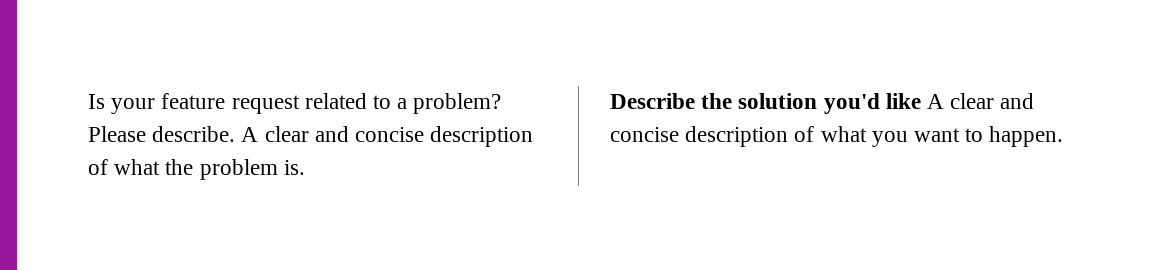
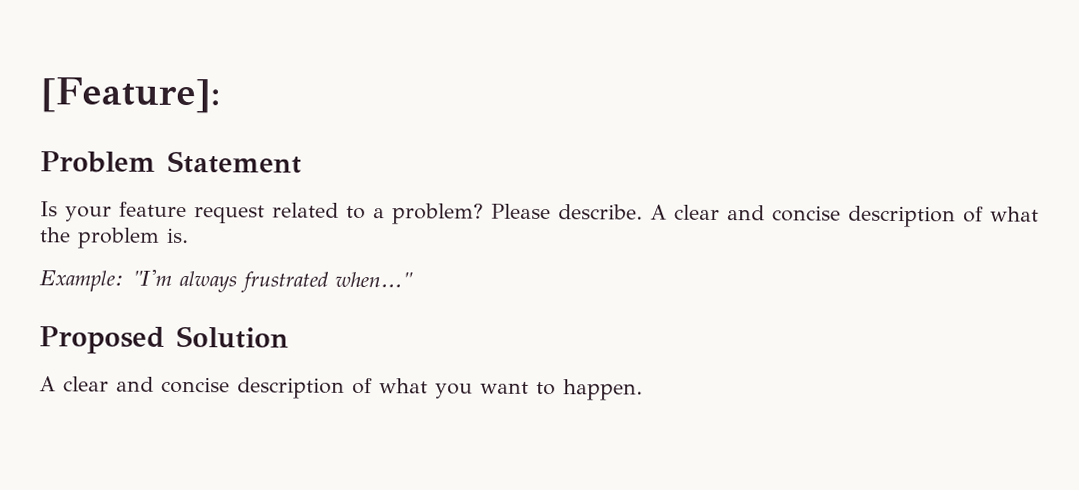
+ [Feature]:
+ Problem Statement
- Describe the solution you'd like A clear and concise description of what you want to happen.
+ Example: "I'm always frustrated when..."
+ Proposed Solution
+ A clear and concise description of what you want to happen.

